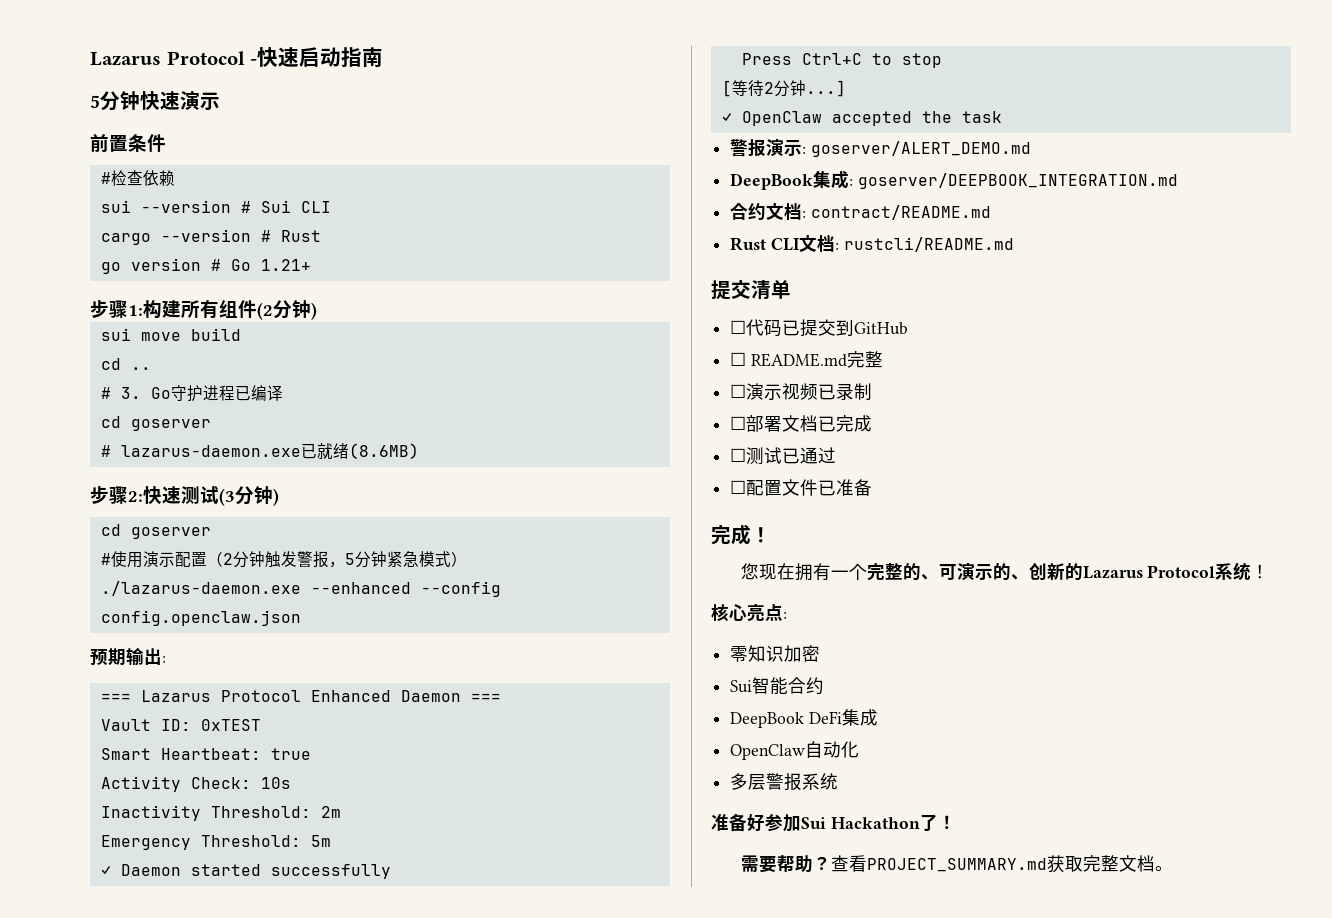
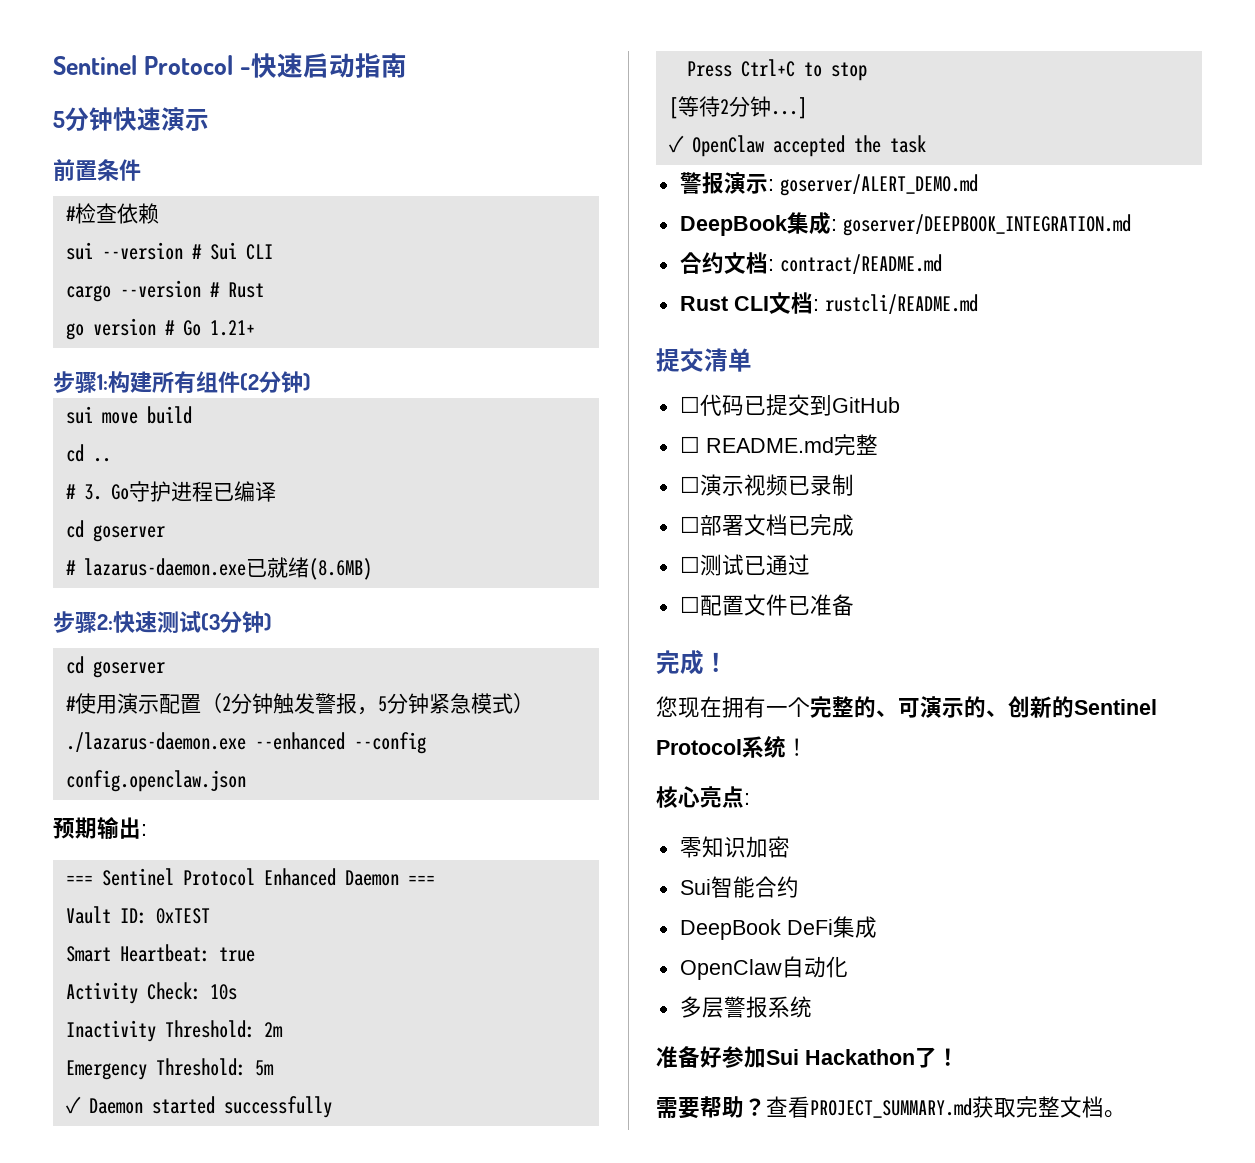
- Lazarus Protocol -快速启动指南
+ Sentinel Protocol -快速启动指南
- === Lazarus Protocol Enhanced Daemon ===
+ === Sentinel Protocol Enhanced Daemon ===
- 您现在拥有一个完整的、可演示的、创新的Lazarus Protocol系统！
+ 您现在拥有一个完整的、可演示的、创新的Sentinel Protocol系统！

